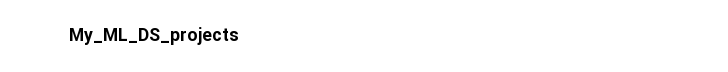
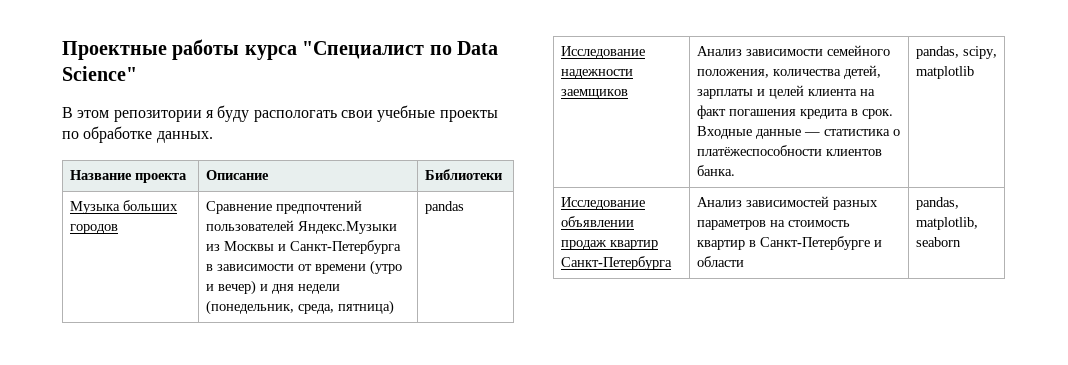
- My_ML_DS_projects
+ Проектные работы курса "Специалист по Data Science"
+ В этом репозитории я буду распологать свои учебные проекты по обработке данных.
+ Название проекта | Описание | Библиотеки
+ Музыка больших городов | Сравнение предпочтений пользователей Яндекс.Музыки из Москвы и Санкт-Петербурга в зависимости от времени (утро и вечер) и дня недели (понедельник, среда, пятница) | pandas
+ Исследование надежности заемщиков | Анализ зависимости семейного положения, количества детей, зарплаты и целей клиента на факт погашения кредита в срок. Входные данные — статистика о платёжеспособности клиентов банка. | pandas, scipy, matplotlib
+ Исследование объявлении продаж квартир Санкт-Петербурга | Анализ зависимостей разных параметров на стоимость квартир в Санкт-Петербурге и области | pandas, matplotlib, seaborn

